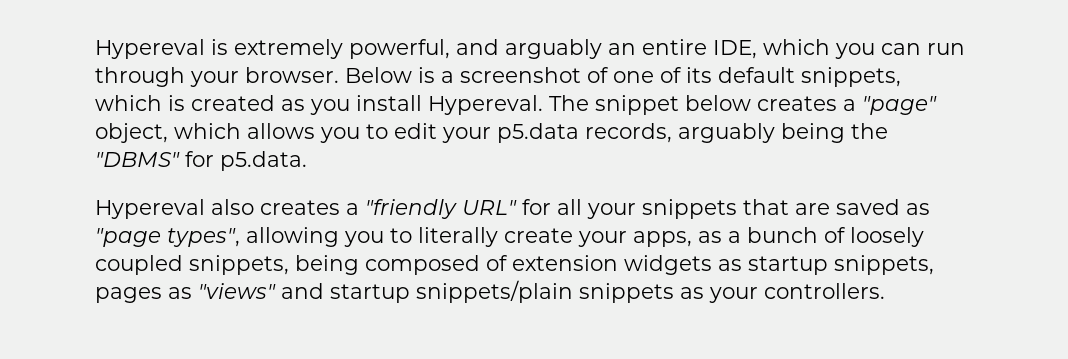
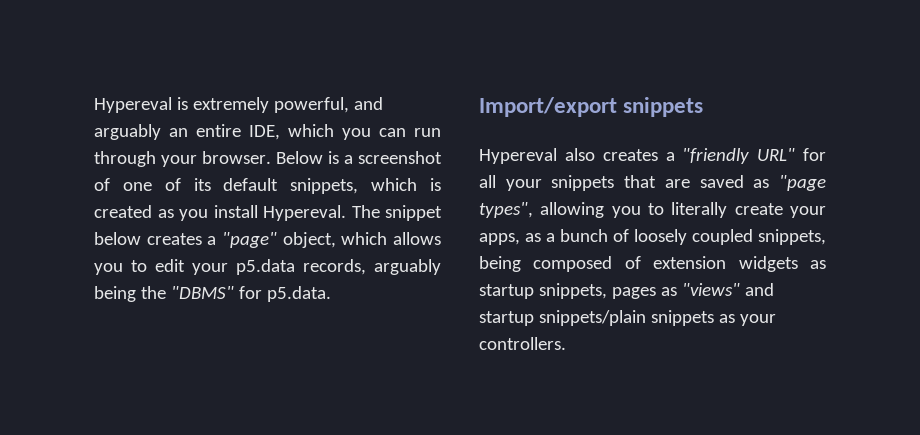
+ Import/export snippets

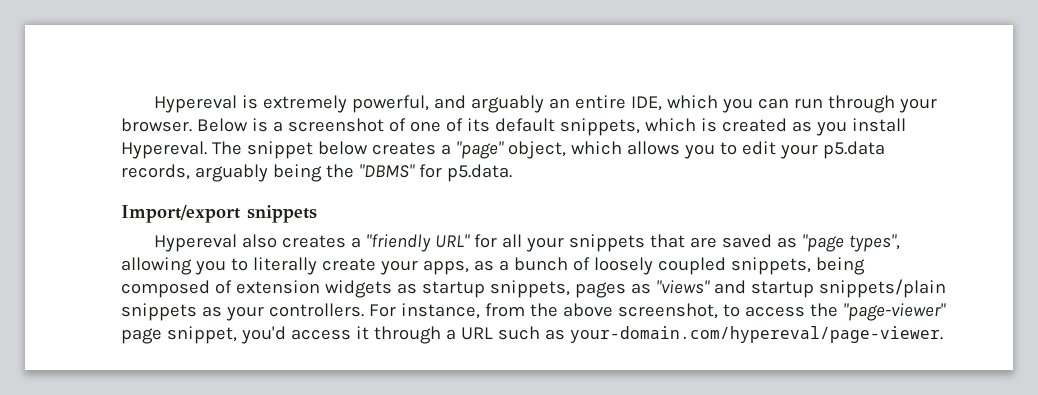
+ For instance, from the above screenshot, to access the "page-viewer" page snippet, you'd access it through a URL such as your-domain.com/hypereval/page-viewer.

